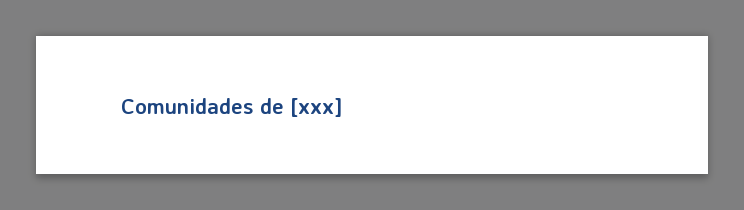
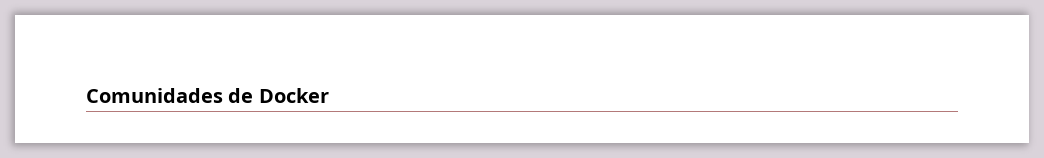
- Comunidades de [xxx]
+ Comunidades de Docker

